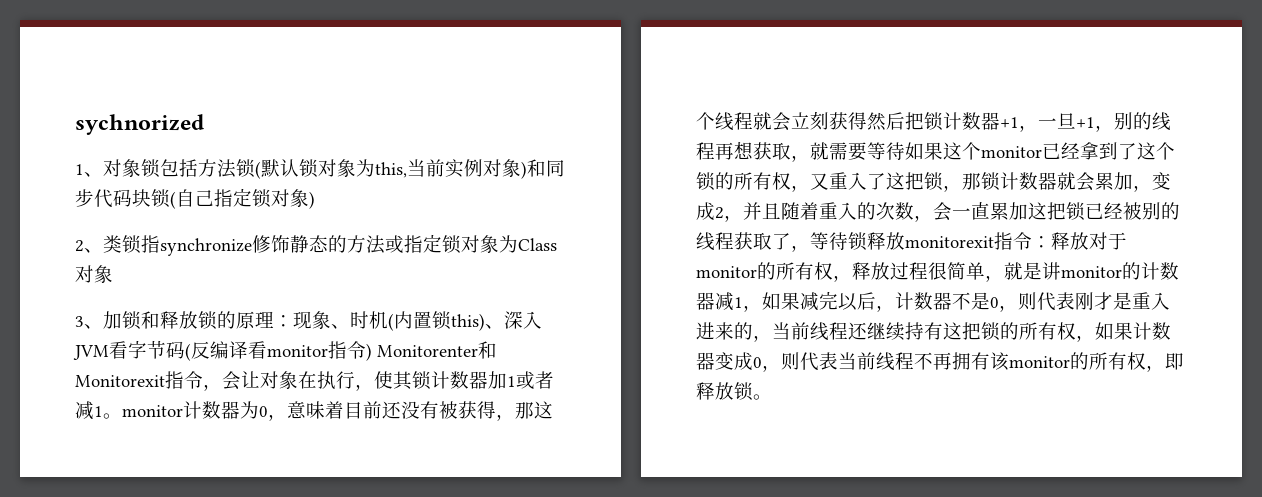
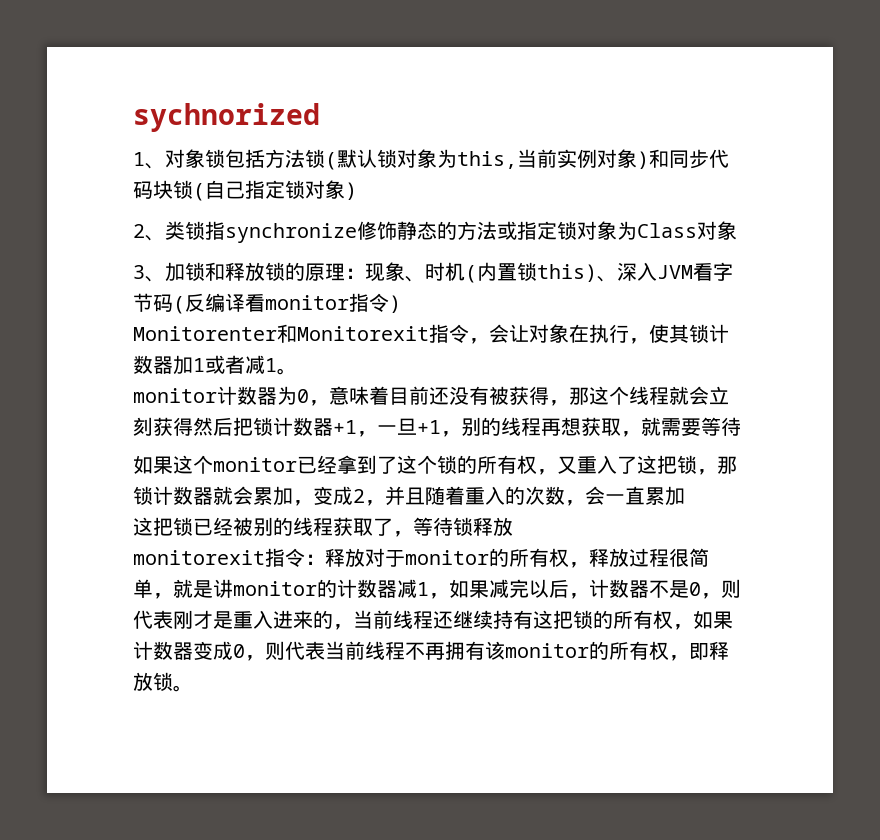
- 现象、时机(内置锁this)、深入JVM看字节码(反编译看monitor指令) Monitorenter和Monitorexit指令，会让对象在执行，使其锁计数器加1或者减1。monitor计数器为0，意味着目前还没有被获得，那这个线程就会立刻获得然后把锁计数器+1，一旦+1，别的线程再想获取，就需要等待如果这个monitor已经拿到了这个锁的所有权，又重入了这把锁，那锁计数器就会累加，变成2，并且随着重入的次数，会一直累加这把锁已经被别的线程获取了，等待锁释放monitorexit指令：
+ 现象、时机(内置锁this)、深入JVM看字节码(反编译看monitor指令)
+ Monitorenter和Monitorexit指令，会让对象在执行，使其锁计数器加1或者减1。
+ monitor计数器为0，意味着目前还没有被获得，那这个线程就会立刻获得然后把锁计数器+1，一旦+1，别的线程再想获取，就需要等待
+ 如果这个monitor已经拿到了这个锁的所有权，又重入了这把锁，那锁计数器就会累加，变成2，并且随着重入的次数，会一直累加
+ 这把锁已经被别的线程获取了，等待锁释放
+ monitorexit指令：

